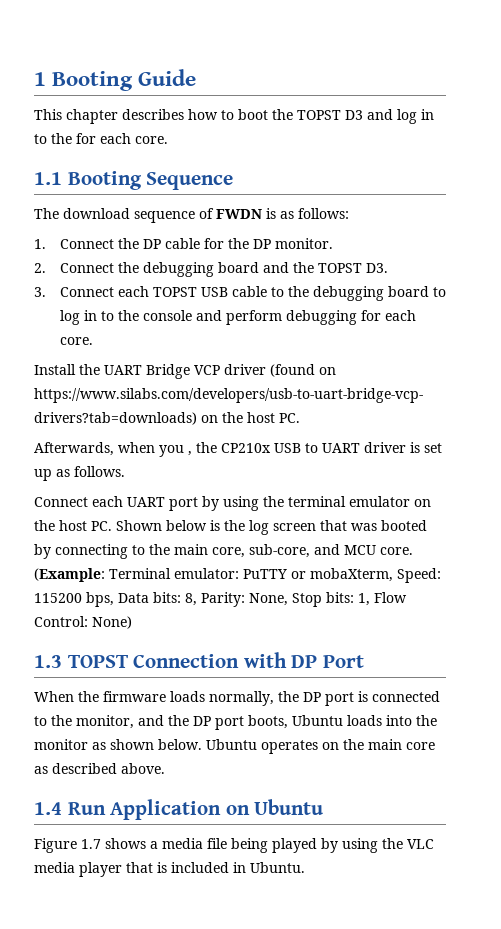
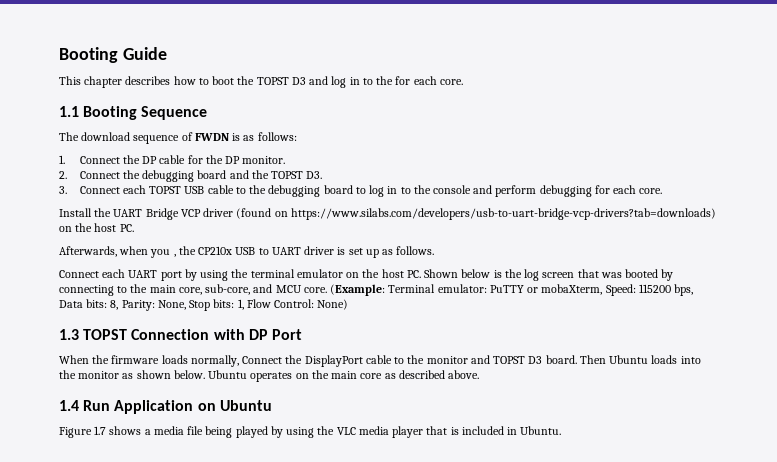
- 1 Booting Guide
+ Booting Guide
- When the firmware loads normally, the DP port is connected to the monitor, and the DP port boots, Ubuntu loads into the monitor as shown below.
+ When the firmware loads normally, Connect the DisplayPort cable to the monitor and TOPST D3 board. Then Ubuntu loads into the monitor as shown below.

